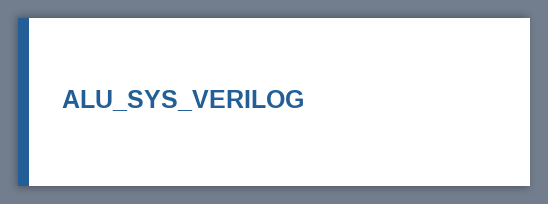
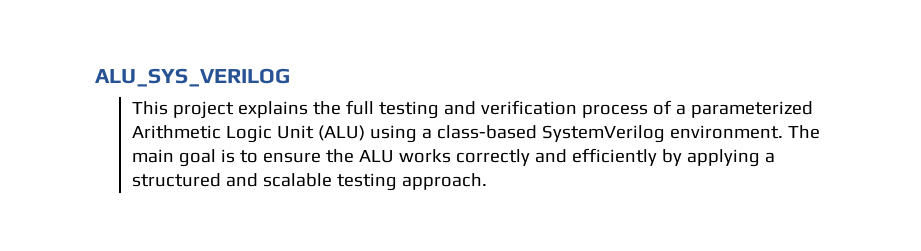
+ This project explains the full testing and verification process of a parameterized Arithmetic Logic Unit (ALU) using a class-based SystemVerilog environment. The main goal is to ensure the ALU works correctly and efficiently by applying a structured and scalable testing approach.

